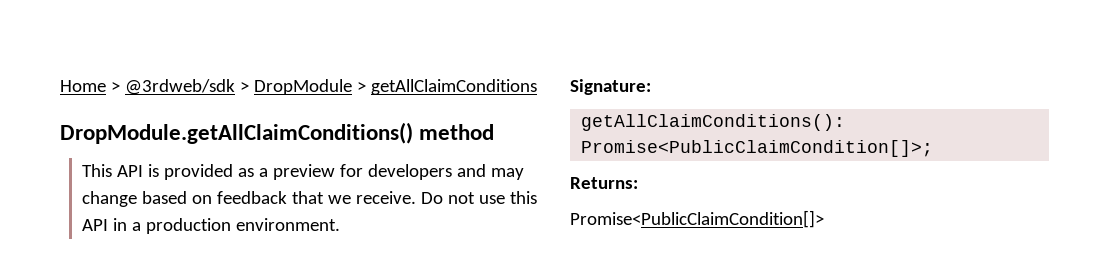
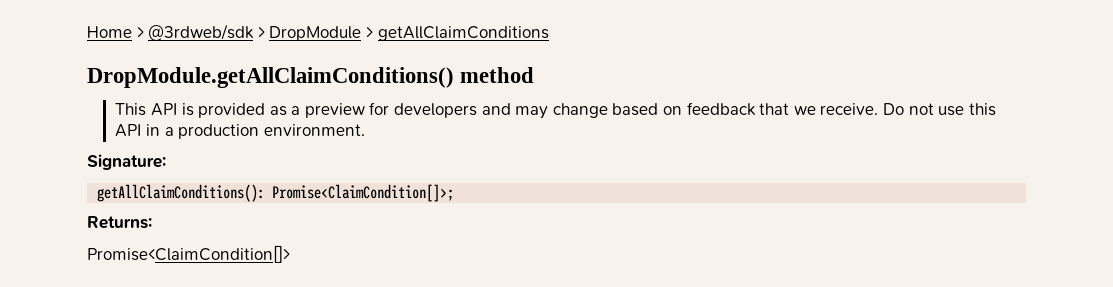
- getAllClaimConditions(): Promise<PublicClaimCondition[]>;
+ getAllClaimConditions(): Promise<ClaimCondition[]>;
- Promise<PublicClaimCondition[]>
+ Promise<ClaimCondition[]>

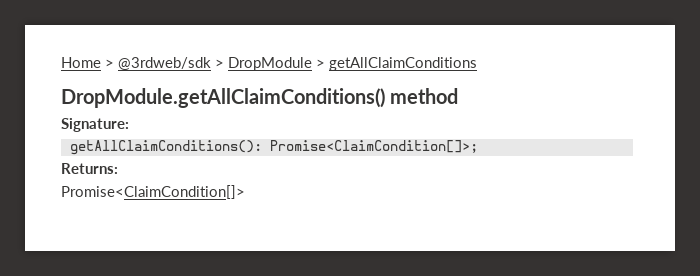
- This API is provided as a preview for developers and may change based on feedback that we receive. Do not use this API in a production environment.

